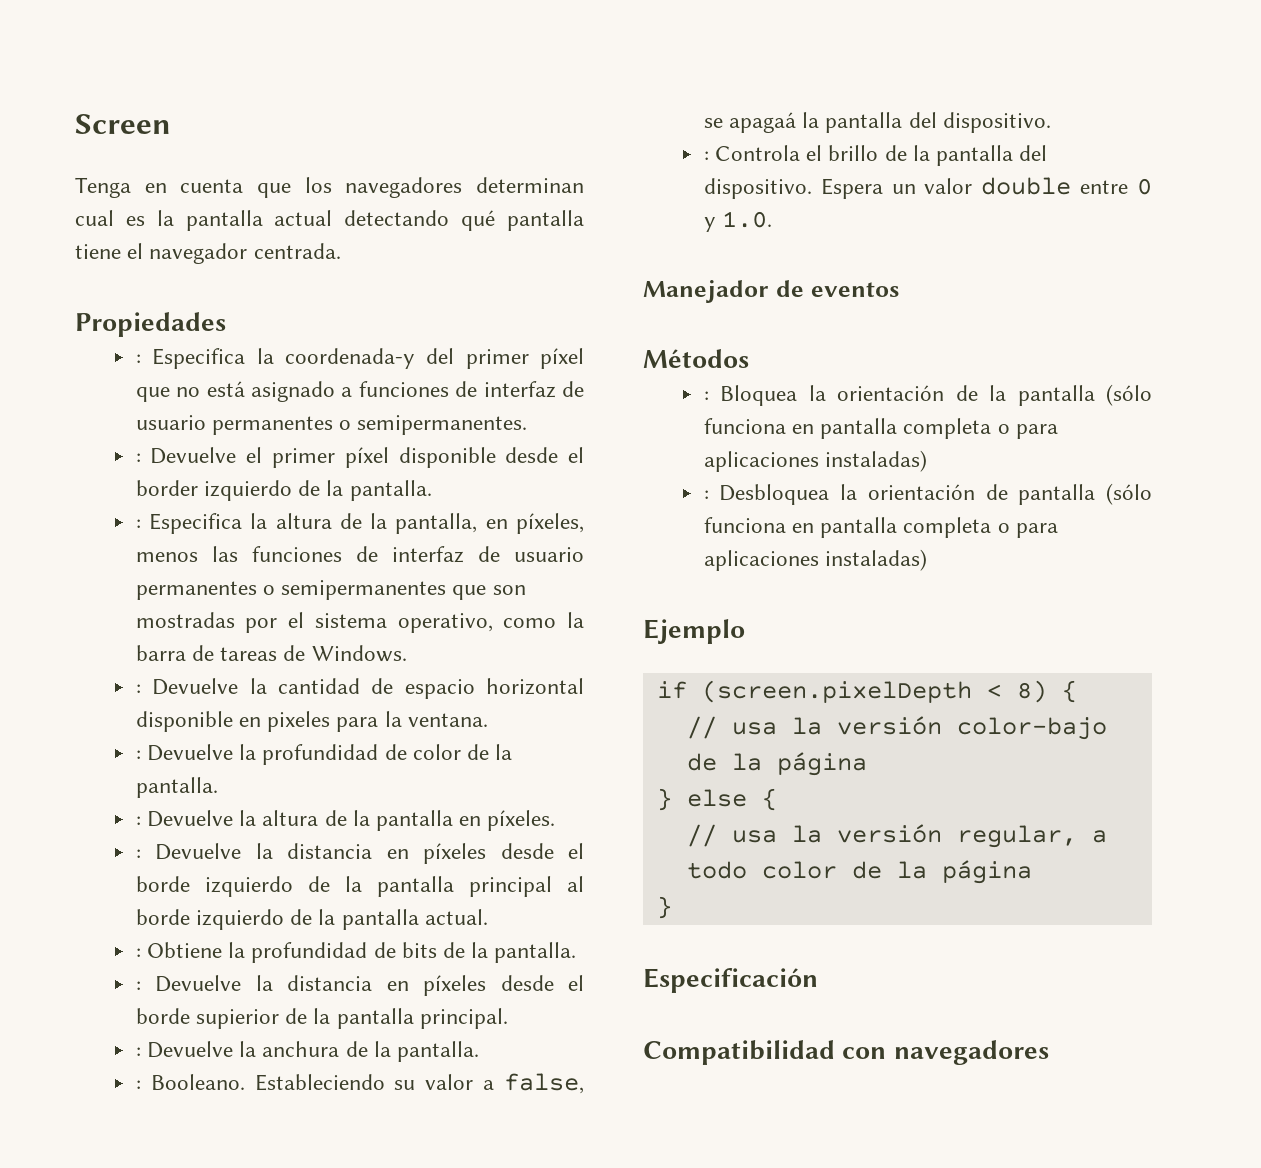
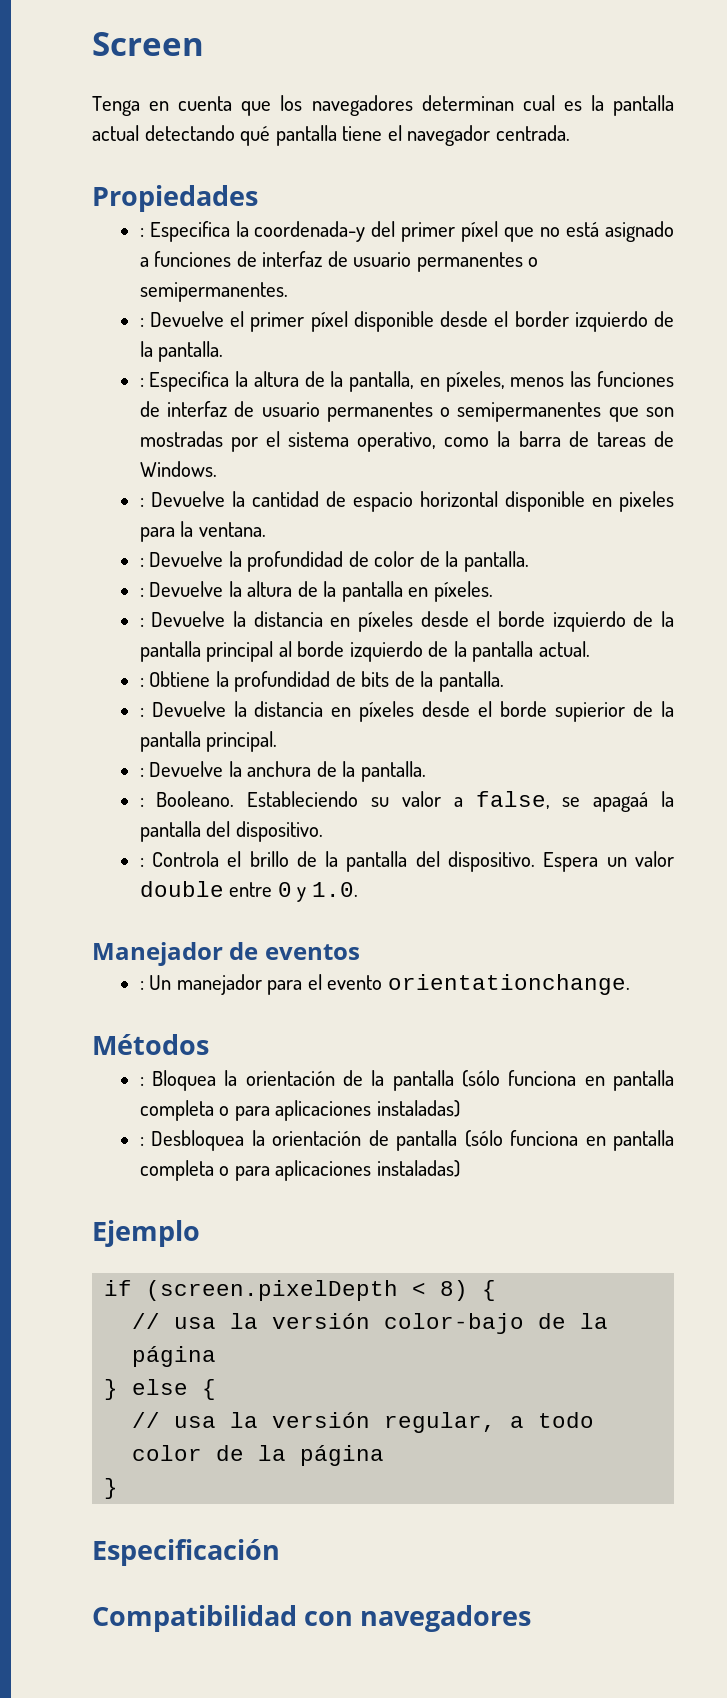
+ : Un manejador para el evento orientationchange.

